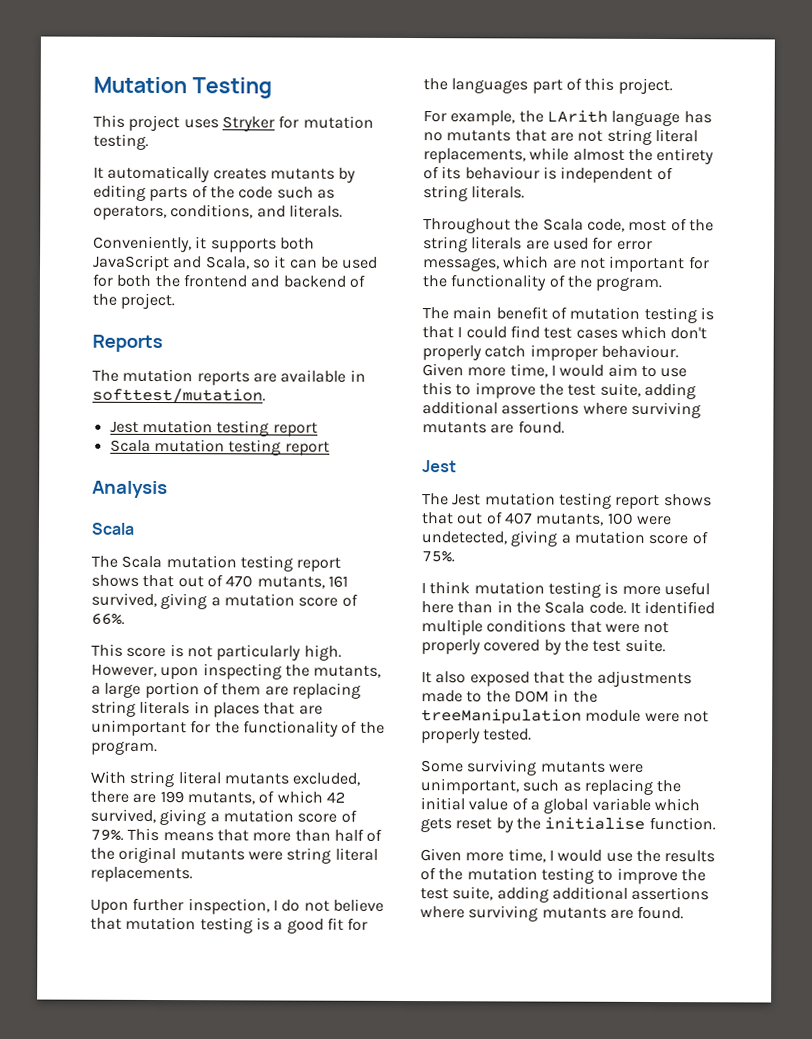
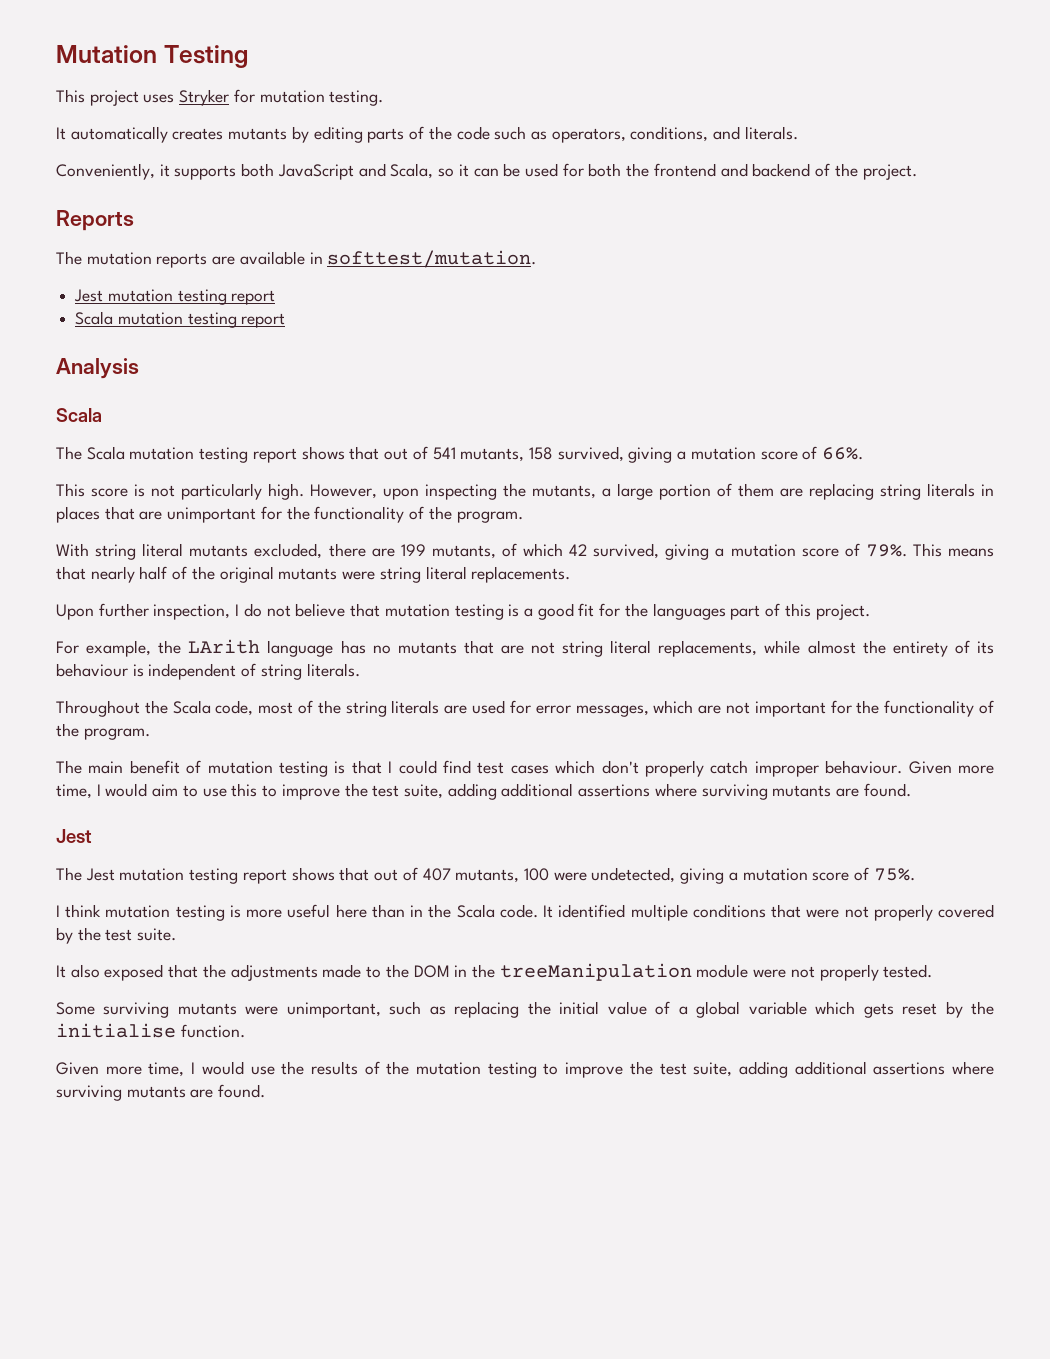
- The Scala mutation testing report shows that out of 470 mutants, 161 survived, giving a mutation score of 66%.
+ The Scala mutation testing report shows that out of 541 mutants, 158 survived, giving a mutation score of 66%.
- This means that more than half of the original mutants were string literal replacements.
+ This means that nearly half of the original mutants were string literal replacements.

